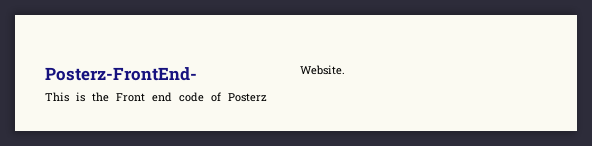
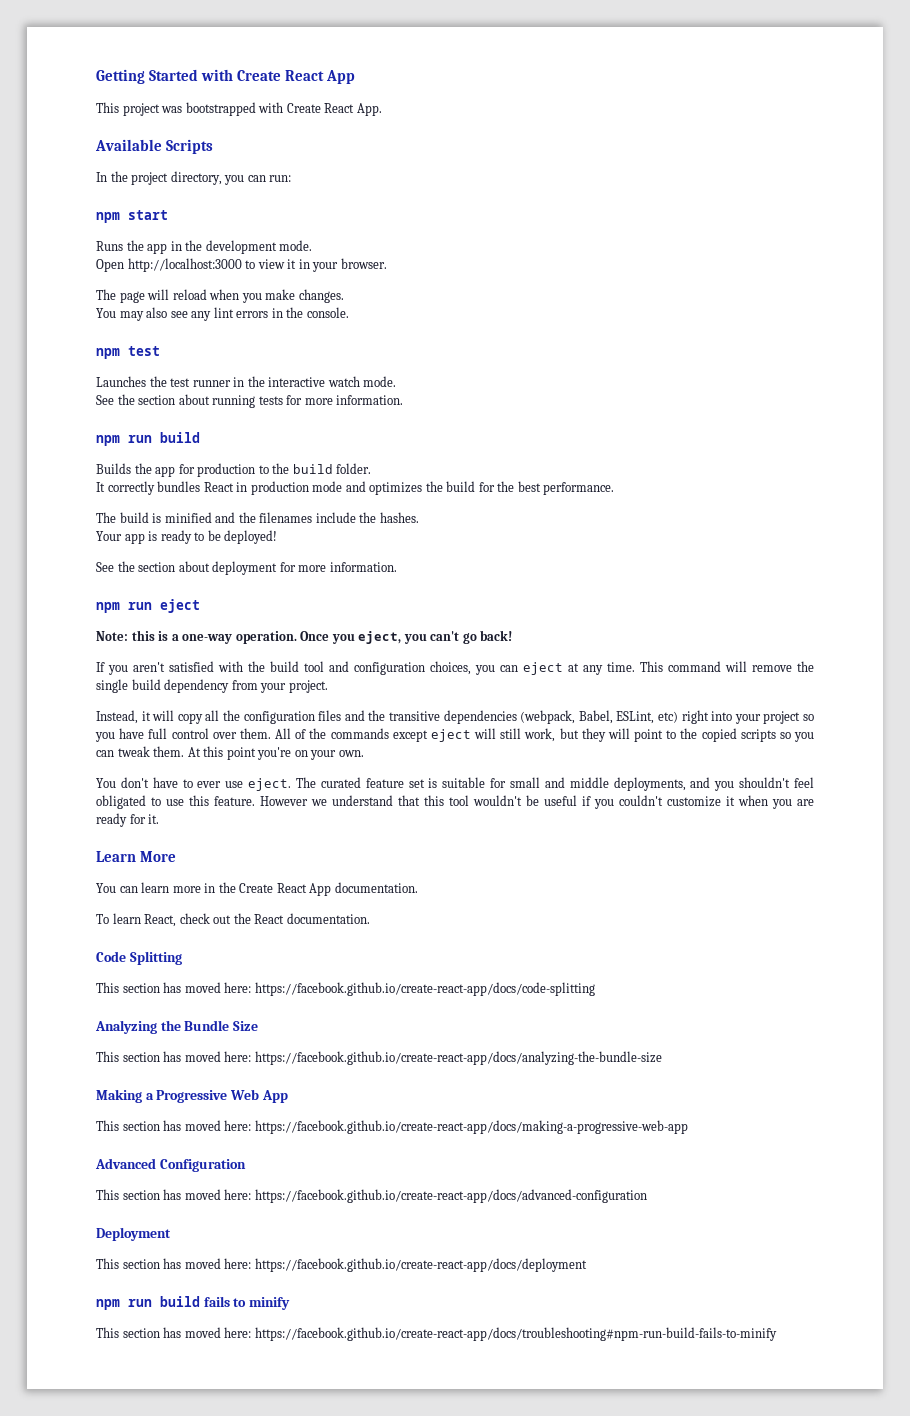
- Posterz-FrontEnd-
- This is the Front end code of Posterz Website.
+ Getting Started with Create React App
+ This project was bootstrapped with Create React App.
+ Available Scripts
+ In the project directory, you can run:
+ npm start
+ Runs the app in the development mode.
+ Open http://localhost:3000 to view it in your browser.
+ The page will reload when you make changes.
+ You may also see any lint errors in the console.
+ npm test
+ Launches the test runner in the interactive watch mode.
+ See the section about running tests for more information.
+ npm run build
+ Builds the app for production to the build folder.
+ It correctly bundles React in production mode and optimizes the build for the best performance.
+ The build is minified and the filenames include the hashes.
+ Your app is ready to be deployed!
+ See the section about deployment for more information.
+ npm run eject
+ Note: this is a one-way operation. Once you eject, you can't go back!
+ If you aren't satisfied with the build tool and configuration choices, you can eject at any time. This command will remove the single build dependency from your project.
+ Instead, it will copy all the configuration files and the transitive dependencies (webpack, Babel, ESLint, etc) right into your project so you have full control over them. All of the commands except eject will still work, but they will point to the copied scripts so you can tweak them. At this point you're on your own.
+ You don't have to ever use eject. The curated feature set is suitable for small and middle deployments, and you shouldn't feel obligated to use this feature. However we understand that this tool wouldn't be useful if you couldn't customize it when you are ready for it.
+ Learn More
+ You can learn more in the Create React App documentation.
+ To learn React, check out the React documentation.
+ Code Splitting
+ This section has moved here: https://facebook.github.io/create-react-app/docs/code-splitting
+ Analyzing the Bundle Size
+ This section has moved here: https://facebook.github.io/create-react-app/docs/analyzing-the-bundle-size
+ Making a Progressive Web App
+ This section has moved here: https://facebook.github.io/create-react-app/docs/making-a-progressive-web-app
+ Advanced Configuration
+ This section has moved here: https://facebook.github.io/create-react-app/docs/advanced-configuration
+ Deployment
+ This section has moved here: https://facebook.github.io/create-react-app/docs/deployment
+ npm run build fails to minify
+ This section has moved here: https://facebook.github.io/create-react-app/docs/troubleshooting#npm-run-build-fails-to-minify

